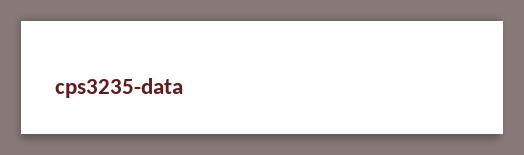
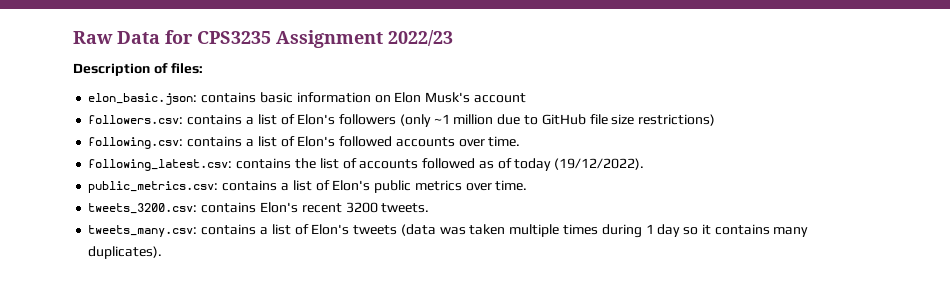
- cps3235-data
+ Raw Data for CPS3235 Assignment 2022/23
+ Description of files:
+ elon_basic.json: contains basic information on Elon Musk's account
+ followers.csv: contains a list of Elon's followers (only ~1 million due to GitHub file size restrictions)
+ following.csv: contains a list of Elon's followed accounts over time.
+ following_latest.csv: contains the list of accounts followed as of today (19/12/2022).
+ public_metrics.csv: contains a list of Elon's public metrics over time.
+ tweets_3200.csv: contains Elon's recent 3200 tweets.
+ tweets_many.csv: contains a list of Elon's tweets (data was taken multiple times during 1 day so it contains many duplicates).

